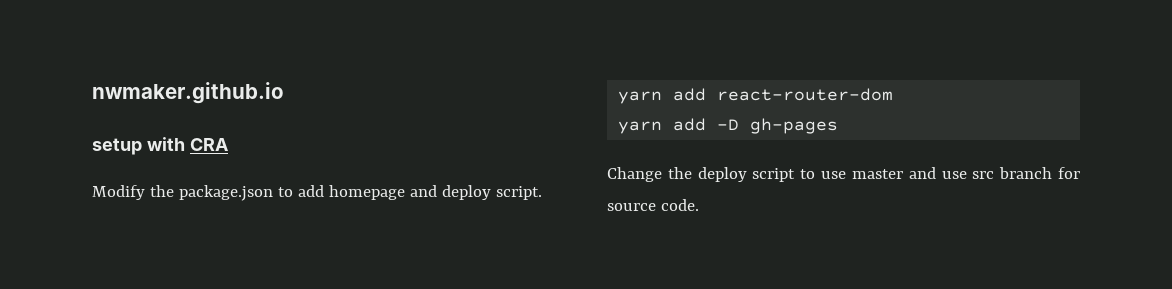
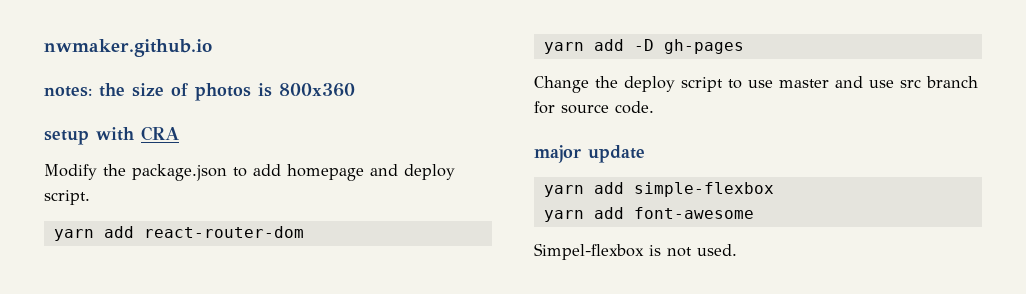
+ notes: the size of photos is 800x360
+ major update
+ yarn add simple-flexbox
+ yarn add font-awesome
+ Simpel-flexbox is not used.

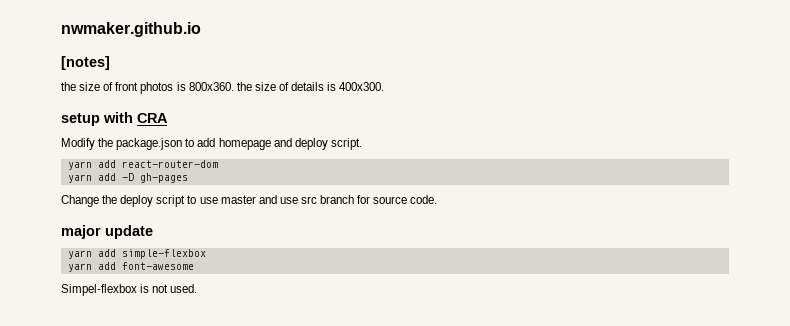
- notes: the size of photos is 800x360
+ [notes]
+ the size of front photos is 800x360. the size of details is 400x300.

